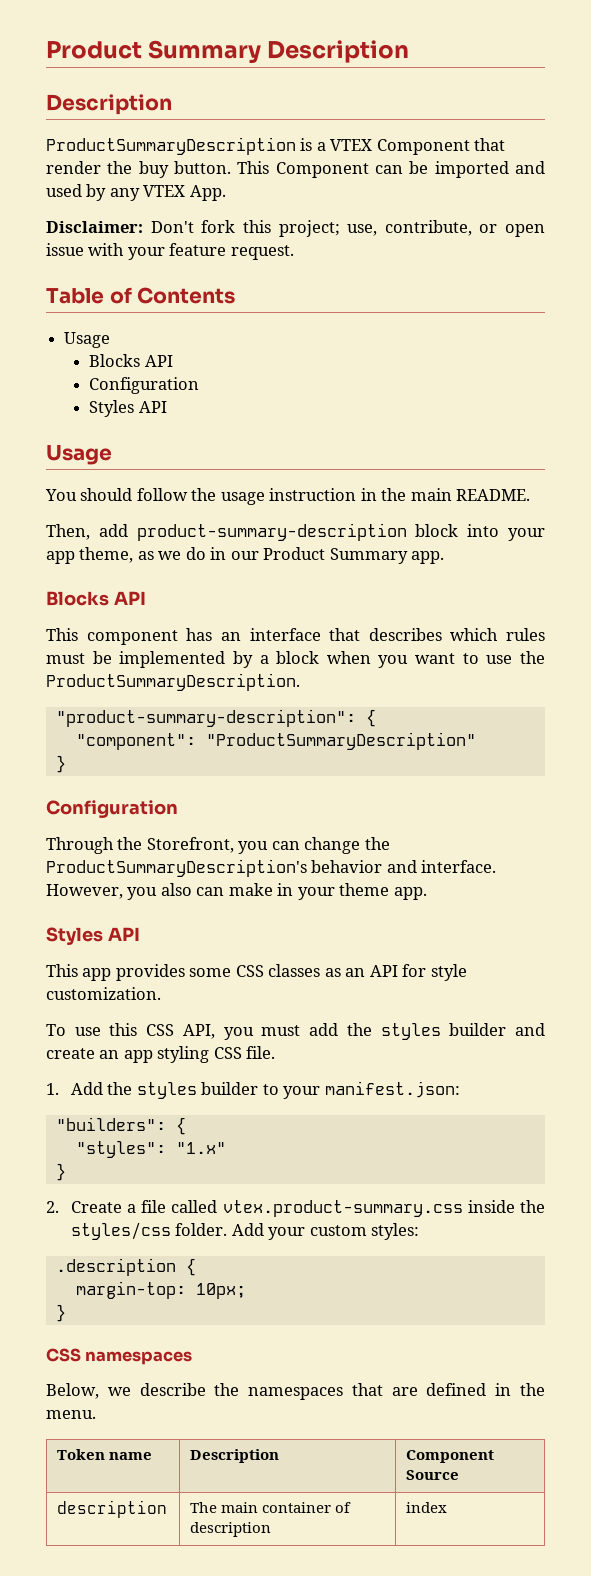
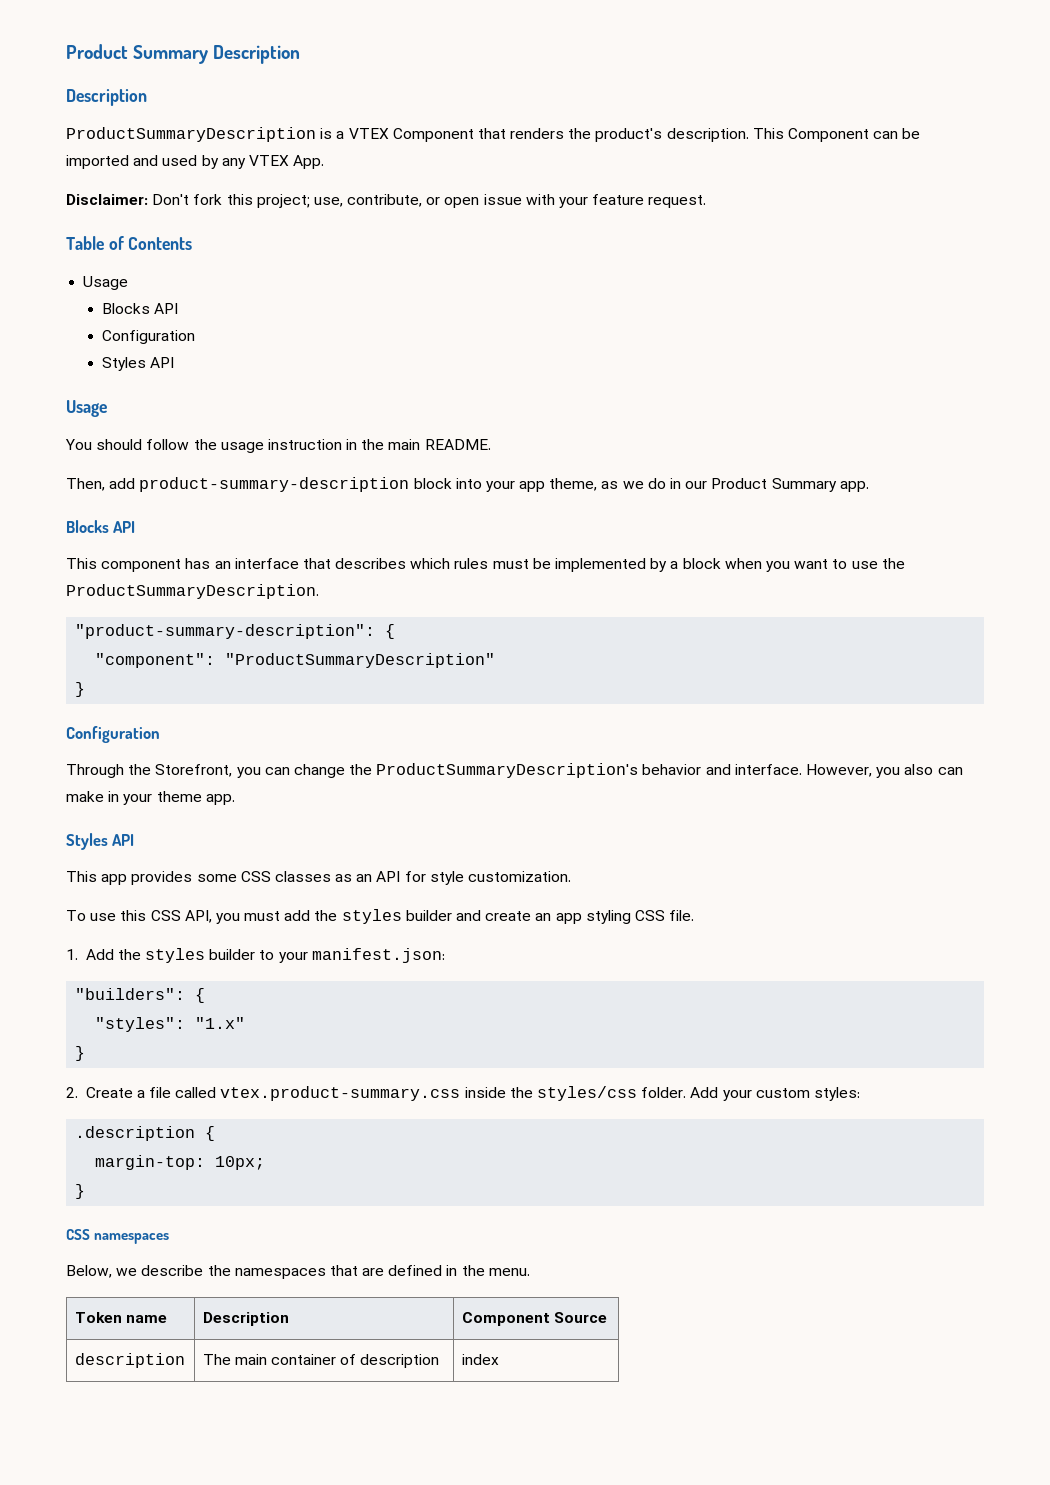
- ProductSummaryDescription is a VTEX Component that render the buy button.
+ ProductSummaryDescription is a VTEX Component that renders the product's description.

